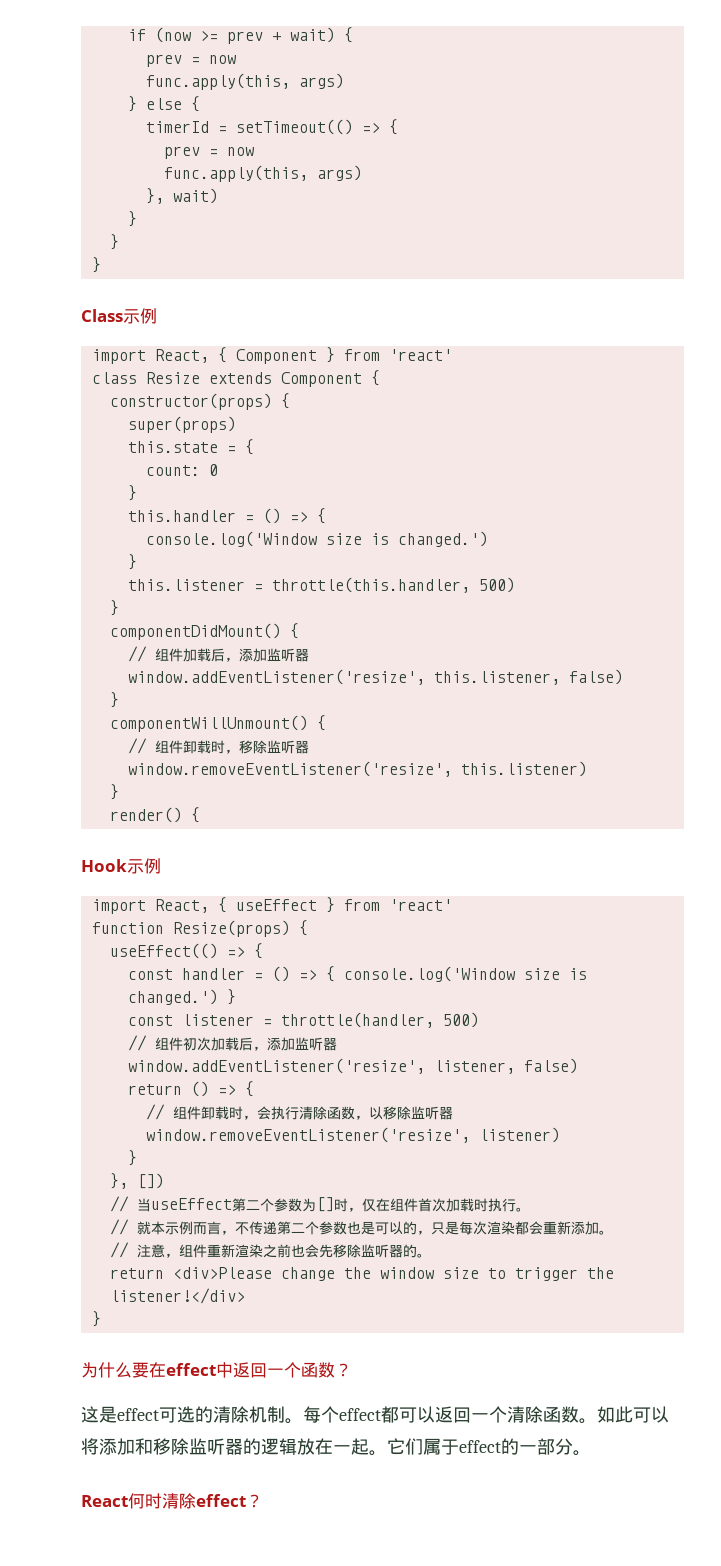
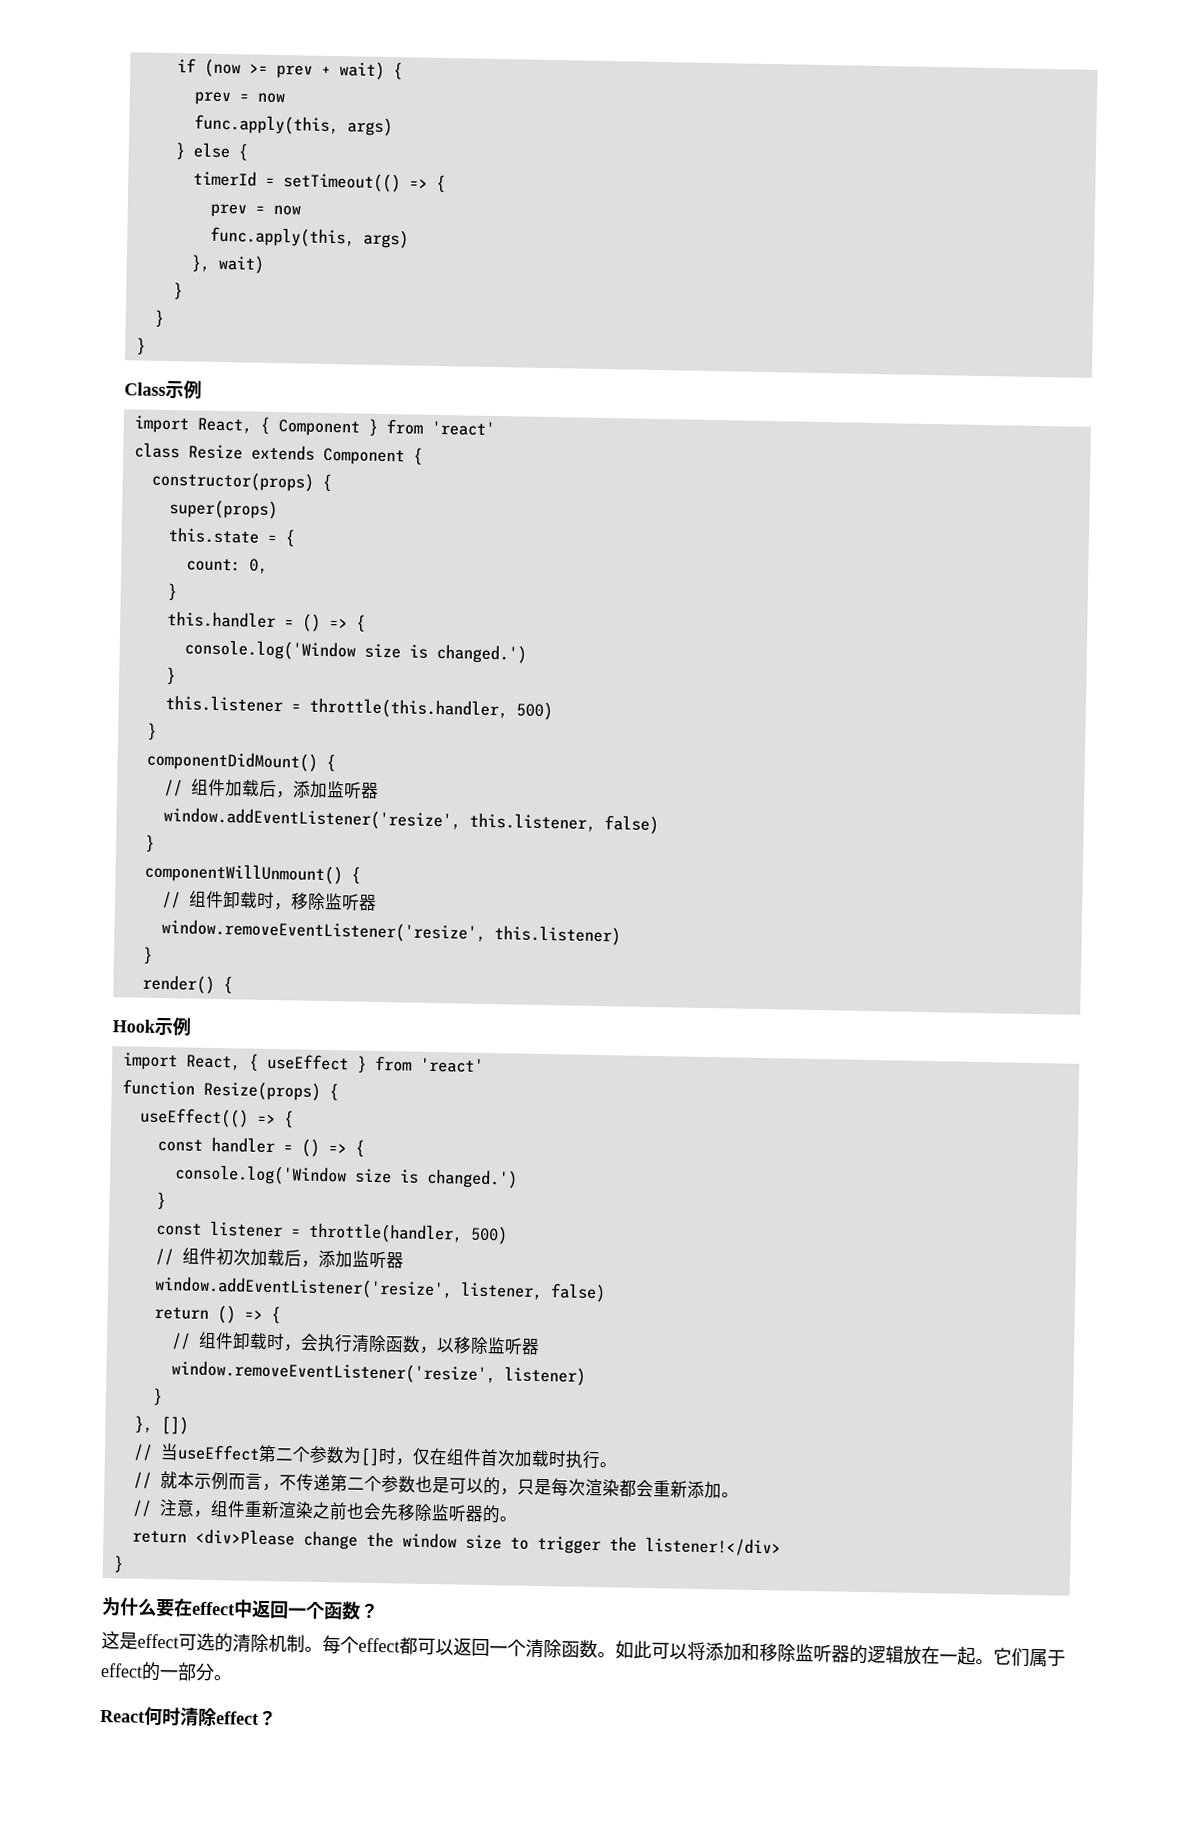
- count: 0
+ count: 0,
- const handler = () => { console.log('Window size is changed.') }
+ const handler = () => {
+ console.log('Window size is changed.')
+ }

